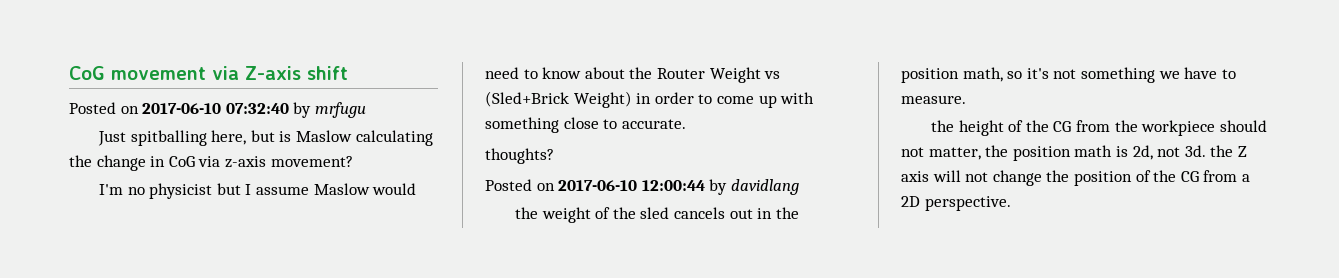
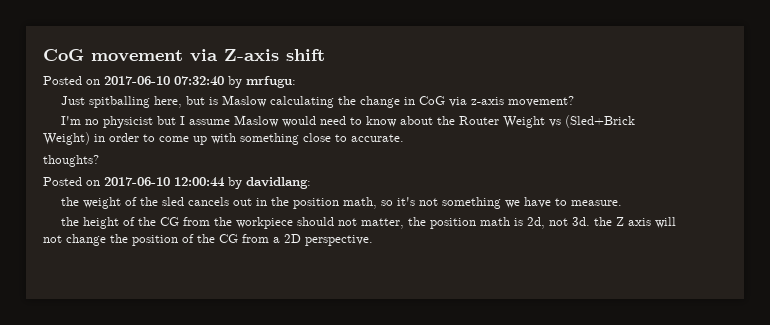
- Posted on 2017-06-10 07:32:40 by mrfugu
+ Posted on 2017-06-10 07:32:40 by mrfugu:
- Posted on 2017-06-10 12:00:44 by davidlang
+ Posted on 2017-06-10 12:00:44 by davidlang:

